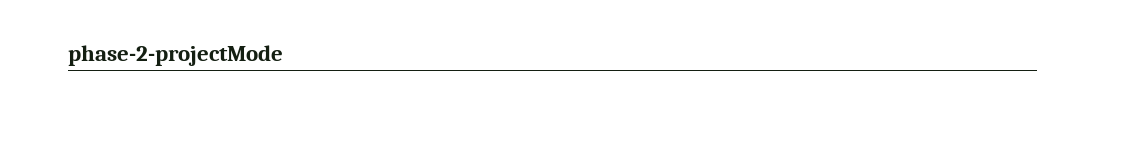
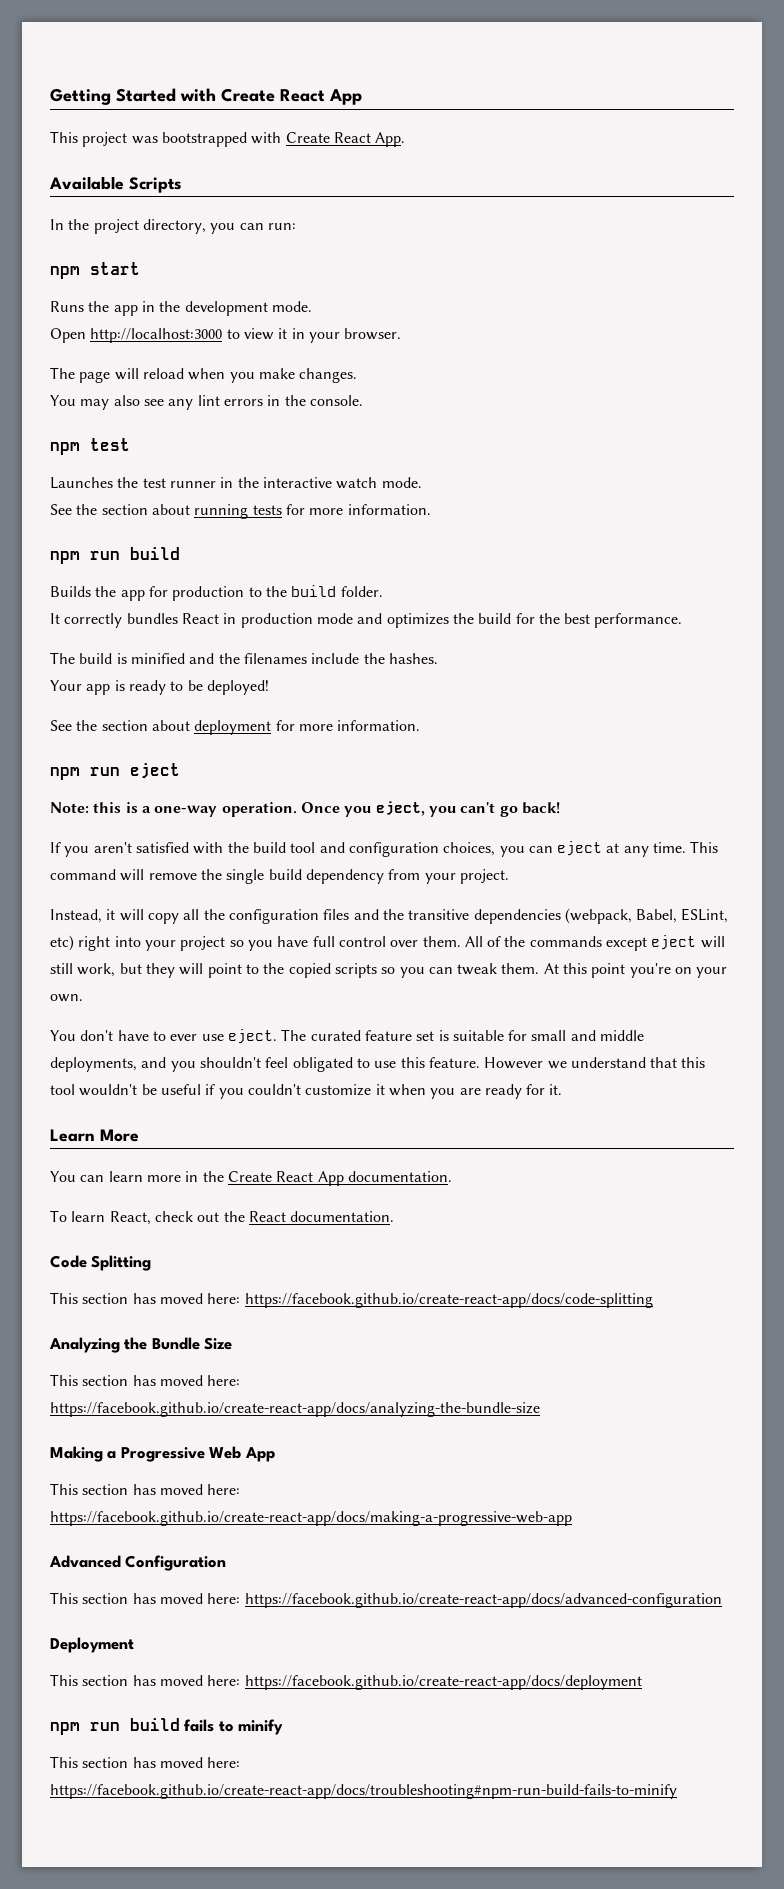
- phase-2-projectMode
+ Getting Started with Create React App
+ This project was bootstrapped with Create React App.
+ Available Scripts
+ In the project directory, you can run:
+ npm start
+ Runs the app in the development mode.
+ Open http://localhost:3000 to view it in your browser.
+ The page will reload when you make changes.
+ You may also see any lint errors in the console.
+ npm test
+ Launches the test runner in the interactive watch mode.
+ See the section about running tests for more information.
+ npm run build
+ Builds the app for production to the build folder.
+ It correctly bundles React in production mode and optimizes the build for the best performance.
+ The build is minified and the filenames include the hashes.
+ Your app is ready to be deployed!
+ See the section about deployment for more information.
+ npm run eject
+ Note: this is a one-way operation. Once you eject, you can't go back!
+ If you aren't satisfied with the build tool and configuration choices, you can eject at any time. This command will remove the single build dependency from your project.
+ Instead, it will copy all the configuration files and the transitive dependencies (webpack, Babel, ESLint, etc) right into your project so you have full control over them. All of the commands except eject will still work, but they will point to the copied scripts so you can tweak them. At this point you're on your own.
+ You don't have to ever use eject. The curated feature set is suitable for small and middle deployments, and you shouldn't feel obligated to use this feature. However we understand that this tool wouldn't be useful if you couldn't customize it when you are ready for it.
+ Learn More
+ You can learn more in the Create React App documentation.
+ To learn React, check out the React documentation.
+ Code Splitting
+ This section has moved here: https://facebook.github.io/create-react-app/docs/code-splitting
+ Analyzing the Bundle Size
+ This section has moved here: https://facebook.github.io/create-react-app/docs/analyzing-the-bundle-size
+ Making a Progressive Web App
+ This section has moved here: https://facebook.github.io/create-react-app/docs/making-a-progressive-web-app
+ Advanced Configuration
+ This section has moved here: https://facebook.github.io/create-react-app/docs/advanced-configuration
+ Deployment
+ This section has moved here: https://facebook.github.io/create-react-app/docs/deployment
+ npm run build fails to minify
+ This section has moved here: https://facebook.github.io/create-react-app/docs/troubleshooting#npm-run-build-fails-to-minify

